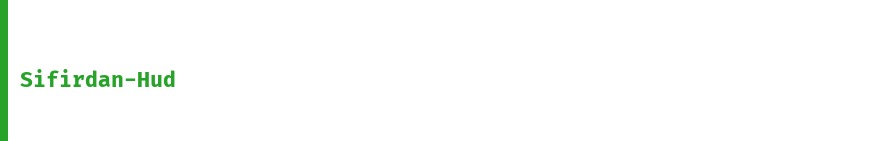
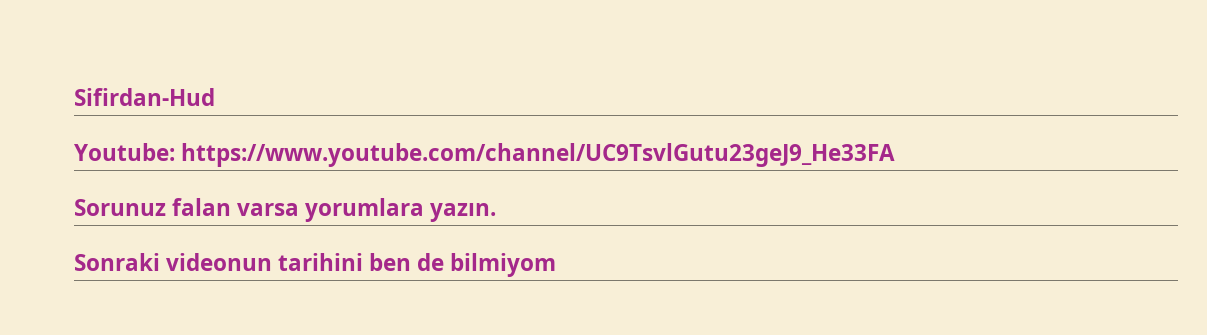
+ Youtube: https://www.youtube.com/channel/UC9TsvlGutu23geJ9_He33FA
+ Sorunuz falan varsa yorumlara yazın.
+ Sonraki videonun tarihini ben de bilmiyom

